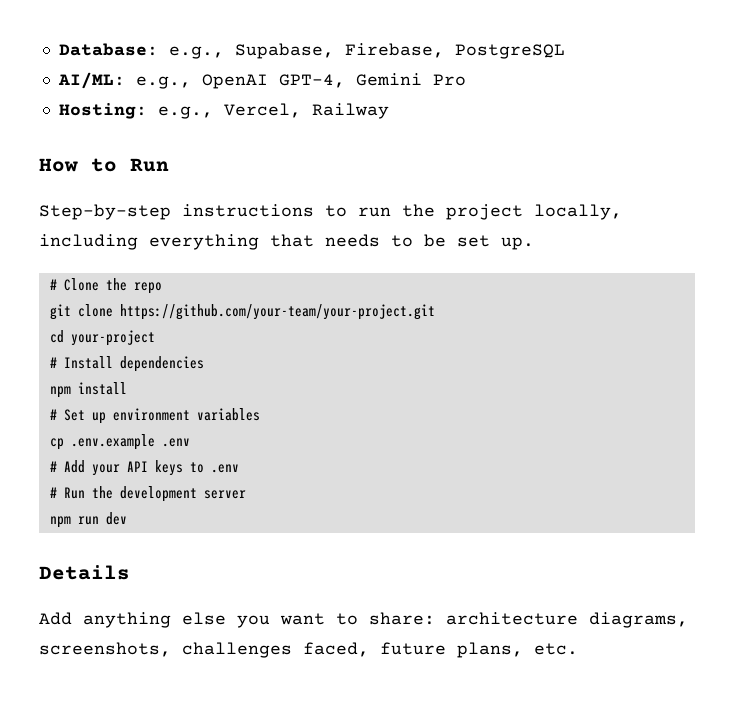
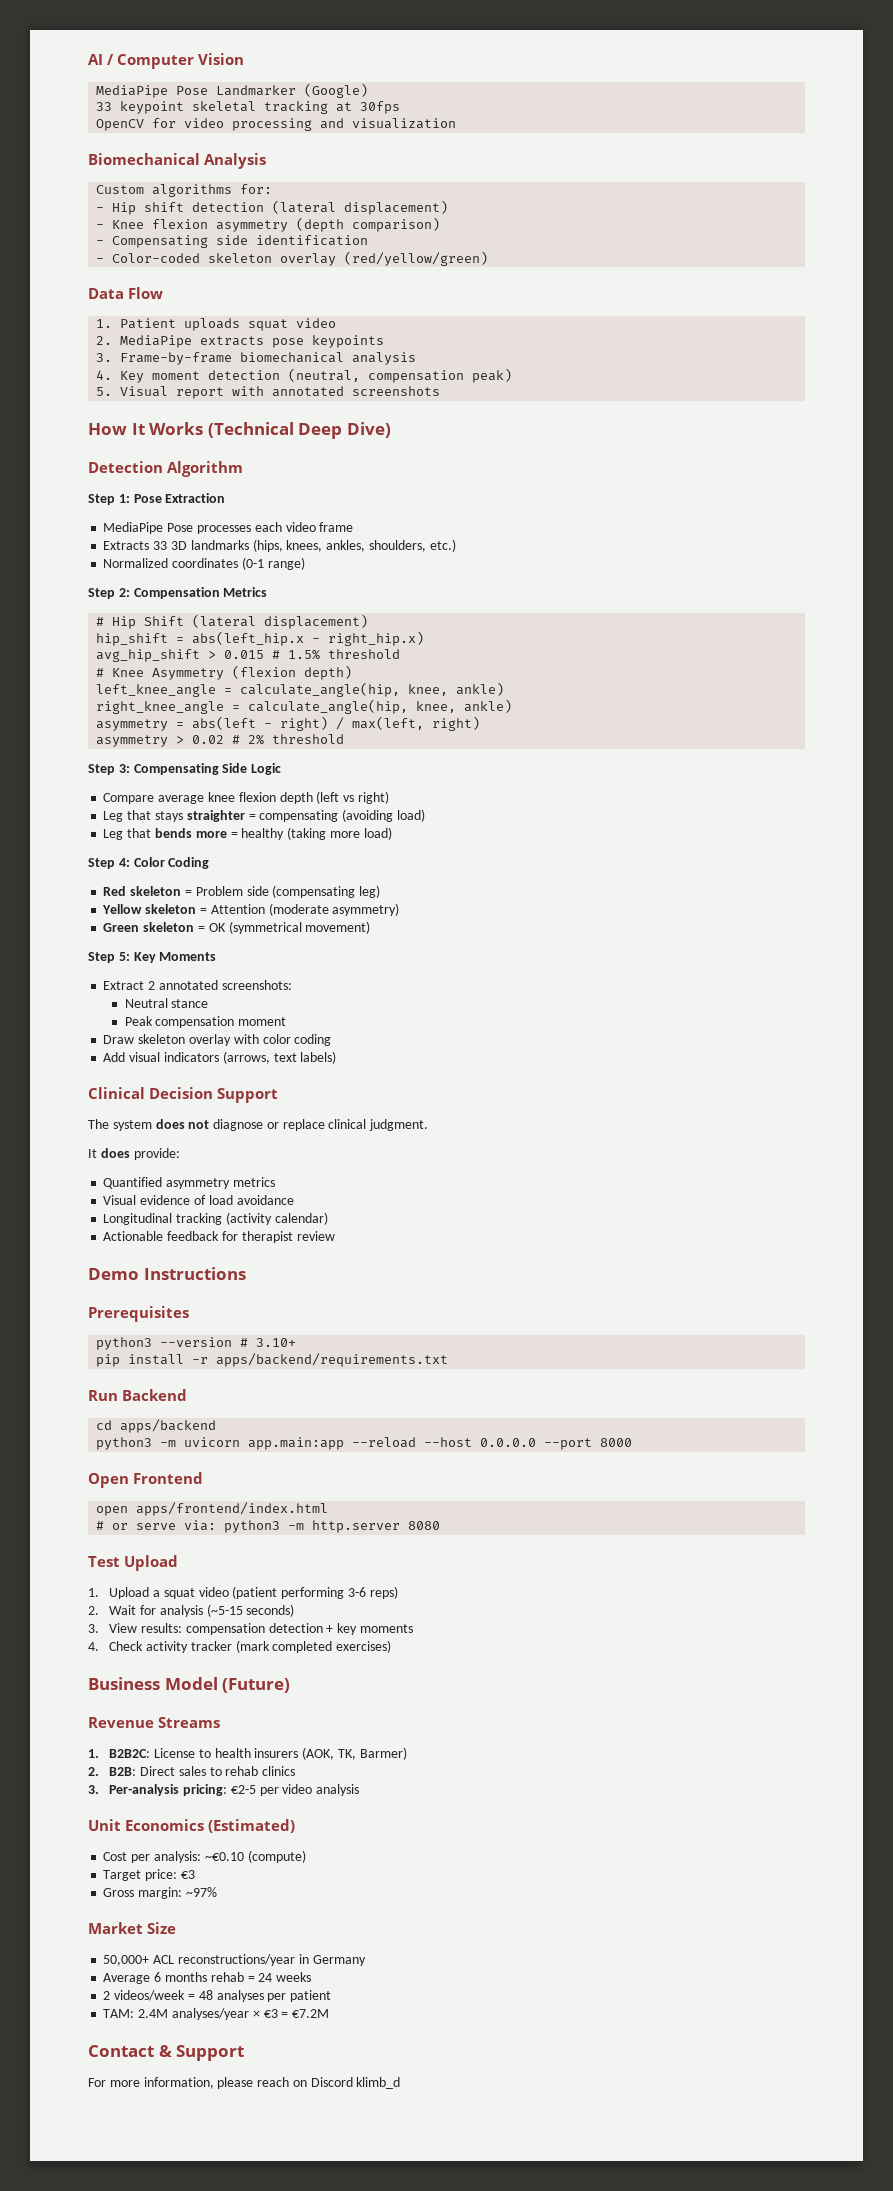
- Database: e.g., Supabase, Firebase, PostgreSQL
- AI/ML: e.g., OpenAI GPT-4, Gemini Pro
- Hosting: e.g., Vercel, Railway
- How to Run
- Step-by-step instructions to run the project locally, including everything that needs to be set up.
- # Clone the repo
- git clone https://github.com/your-team/your-project.git
- cd your-project
- # Install dependencies
- npm install
- # Set up environment variables
- cp .env.example .env
- # Add your API keys to .env
- # Run the development server
- npm run dev
- Details
- Add anything else you want to share: architecture diagrams, screenshots, challenges faced, future plans, etc.
+ AI / Computer Vision
+ MediaPipe Pose Landmarker (Google)
+ 33 keypoint skeletal tracking at 30fps
+ OpenCV for video processing and visualization
+ Biomechanical Analysis
+ Custom algorithms for:
+ - Hip shift detection (lateral displacement)
+ - Knee flexion asymmetry (depth comparison)
+ - Compensating side identification
+ - Color-coded skeleton overlay (red/yellow/green)
+ Data Flow
+ 1. Patient uploads squat video
+ 2. MediaPipe extracts pose keypoints
+ 3. Frame-by-frame biomechanical analysis
+ 4. Key moment detection (neutral, compensation peak)
+ 5. Visual report with annotated screenshots
+ How It Works (Technical Deep Dive)
+ Detection Algorithm
+ Step 1: Pose Extraction
+ MediaPipe Pose processes each video frame
+ Extracts 33 3D landmarks (hips, knees, ankles, shoulders, etc.)
+ Normalized coordinates (0-1 range)
+ Step 2: Compensation Metrics
+ # Hip Shift (lateral displacement)
+ hip_shift = abs(left_hip.x - right_hip.x)
+ avg_hip_shift > 0.015 # 1.5% threshold
+ # Knee Asymmetry (flexion depth)
+ left_knee_angle = calculate_angle(hip, knee, ankle)
+ right_knee_angle = calculate_angle(hip, knee, ankle)
+ asymmetry = abs(left - right) / max(left, right)
+ asymmetry > 0.02 # 2% threshold
+ Step 3: Compensating Side Logic
+ Compare average knee flexion depth (left vs right)
+ Leg that stays straighter = compensating (avoiding load)
+ Leg that bends more = healthy (taking more load)
+ Step 4: Color Coding
+ Red skeleton = Problem side (compensating leg)
+ Yellow skeleton = Attention (moderate asymmetry)
+ Green skeleton = OK (symmetrical movement)
+ Step 5: Key Moments
+ Extract 2 annotated screenshots:
+ Neutral stance
+ Peak compensation moment
+ Draw skeleton overlay with color coding
+ Add visual indicators (arrows, text labels)
+ Clinical Decision Support
+ The system does not diagnose or replace clinical judgment.
+ It does provide:
+ Quantified asymmetry metrics
+ Visual evidence of load avoidance
+ Longitudinal tracking (activity calendar)
+ Actionable feedback for therapist review
+ Demo Instructions
+ Prerequisites
+ python3 --version # 3.10+
+ pip install -r apps/backend/requirements.txt
+ Run Backend
+ cd apps/backend
+ python3 -m uvicorn app.main:app --reload --host 0.0.0.0 --port 8000
+ Open Frontend
+ open apps/frontend/index.html
+ # or serve via: python3 -m http.server 8080
+ Test Upload
+ 1. Upload a squat video (patient performing 3-6 reps)
+ 2. Wait for analysis (~5-15 seconds)
+ 3. View results: compensation detection + key moments
+ 4. Check activity tracker (mark completed exercises)
+ Business Model (Future)
+ Revenue Streams
+ 1. B2B2C: License to health insurers (AOK, TK, Barmer)
+ 2. B2B: Direct sales to rehab clinics
+ 3. Per-analysis pricing: €2-5 per video analysis
+ Unit Economics (Estimated)
+ Cost per analysis: ~€0.10 (compute)
+ Target price: €3
+ Gross margin: ~97%
+ Market Size
+ 50,000+ ACL reconstructions/year in Germany
+ Average 6 months rehab = 24 weeks
+ 2 videos/week = 48 analyses per patient
+ TAM: 2.4M analyses/year × €3 = €7.2M
+ Contact & Support
+ For more information, please reach on Discord klimb_d

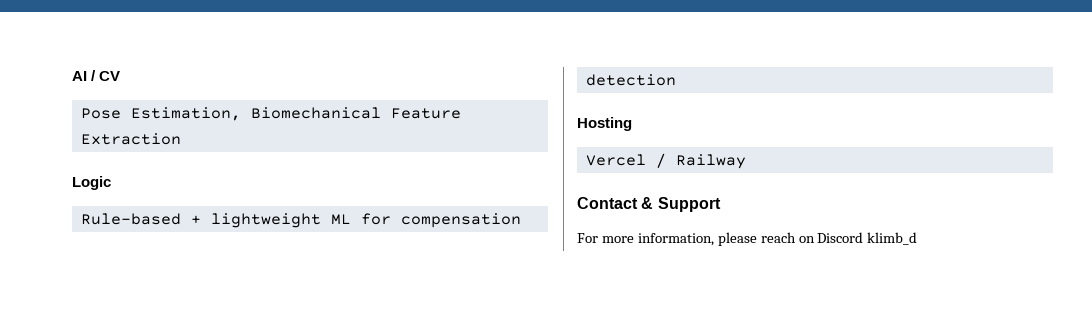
- AI / Computer Vision
- MediaPipe Pose Landmarker (Google)
- 33 keypoint skeletal tracking at 30fps
- OpenCV for video processing and visualization
- Biomechanical Analysis
- Custom algorithms for:
- - Hip shift detection (lateral displacement)
- - Knee flexion asymmetry (depth comparison)
- - Compensating side identification
- - Color-coded skeleton overlay (red/yellow/green)
- Data Flow
- 1. Patient uploads squat video
- 2. MediaPipe extracts pose keypoints
- 3. Frame-by-frame biomechanical analysis
- 4. Key moment detection (neutral, compensation peak)
- 5. Visual report with annotated screenshots
- How It Works (Technical Deep Dive)
- Detection Algorithm
- Step 1: Pose Extraction
- MediaPipe Pose processes each video frame
- Extracts 33 3D landmarks (hips, knees, ankles, shoulders, etc.)
- Normalized coordinates (0-1 range)
- Step 2: Compensation Metrics
- # Hip Shift (lateral displacement)
- hip_shift = abs(left_hip.x - right_hip.x)
- avg_hip_shift > 0.015 # 1.5% threshold
- # Knee Asymmetry (flexion depth)
- left_knee_angle = calculate_angle(hip, knee, ankle)
- right_knee_angle = calculate_angle(hip, knee, ankle)
- asymmetry = abs(left - right) / max(left, right)
- asymmetry > 0.02 # 2% threshold
- Step 3: Compensating Side Logic
- Compare average knee flexion depth (left vs right)
- Leg that stays straighter = compensating (avoiding load)
- Leg that bends more = healthy (taking more load)
- Step 4: Color Coding
- Red skeleton = Problem side (compensating leg)
- Yellow skeleton = Attention (moderate asymmetry)
- Green skeleton = OK (symmetrical movement)
- Step 5: Key Moments
- Extract 2 annotated screenshots:
- Neutral stance
- Peak compensation moment
- Draw skeleton overlay with color coding
- Add visual indicators (arrows, text labels)
- Clinical Decision Support
- The system does not diagnose or replace clinical judgment.
- It does provide:
- Quantified asymmetry metrics
- Visual evidence of load avoidance
- Longitudinal tracking (activity calendar)
- Actionable feedback for therapist review
- Demo Instructions
- Prerequisites
- python3 --version # 3.10+
- pip install -r apps/backend/requirements.txt
- Run Backend
- cd apps/backend
- python3 -m uvicorn app.main:app --reload --host 0.0.0.0 --port 8000
- Open Frontend
- open apps/frontend/index.html
- # or serve via: python3 -m http.server 8080
- Test Upload
- 1. Upload a squat video (patient performing 3-6 reps)
- 2. Wait for analysis (~5-15 seconds)
- 3. View results: compensation detection + key moments
- 4. Check activity tracker (mark completed exercises)
- Business Model (Future)
- Revenue Streams
- 1. B2B2C: License to health insurers (AOK, TK, Barmer)
- 2. B2B: Direct sales to rehab clinics
- 3. Per-analysis pricing: €2-5 per video analysis
- Unit Economics (Estimated)
- Cost per analysis: ~€0.10 (compute)
- Target price: €3
- Gross margin: ~97%
- Market Size
- 50,000+ ACL reconstructions/year in Germany
- Average 6 months rehab = 24 weeks
- 2 videos/week = 48 analyses per patient
- TAM: 2.4M analyses/year × €3 = €7.2M
+ AI / CV
+ Pose Estimation, Biomechanical Feature Extraction
+ Logic
+ Rule-based + lightweight ML for compensation detection
+ Hosting
+ Vercel / Railway

